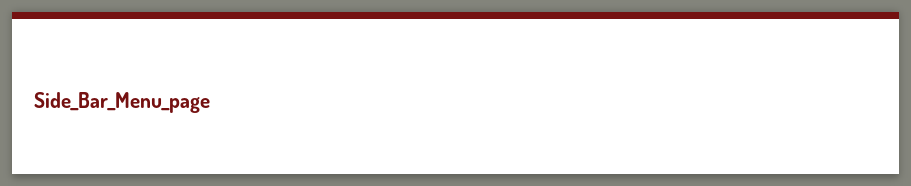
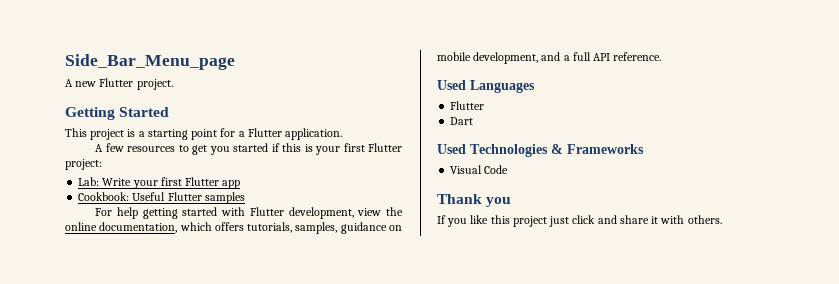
+ A new Flutter project.
+ Getting Started
+ This project is a starting point for a Flutter application.
+ A few resources to get you started if this is your first Flutter project:
+ Lab: Write your first Flutter app
+ Cookbook: Useful Flutter samples
+ For help getting started with Flutter development, view the online documentation, which offers tutorials, samples, guidance on mobile development, and a full API reference.
+ Used Languages
+ Flutter
+ Dart
+ Used Technologies & Frameworks
+ Visual Code
+ Thank you
+ If you like this project just click and share it with others.

